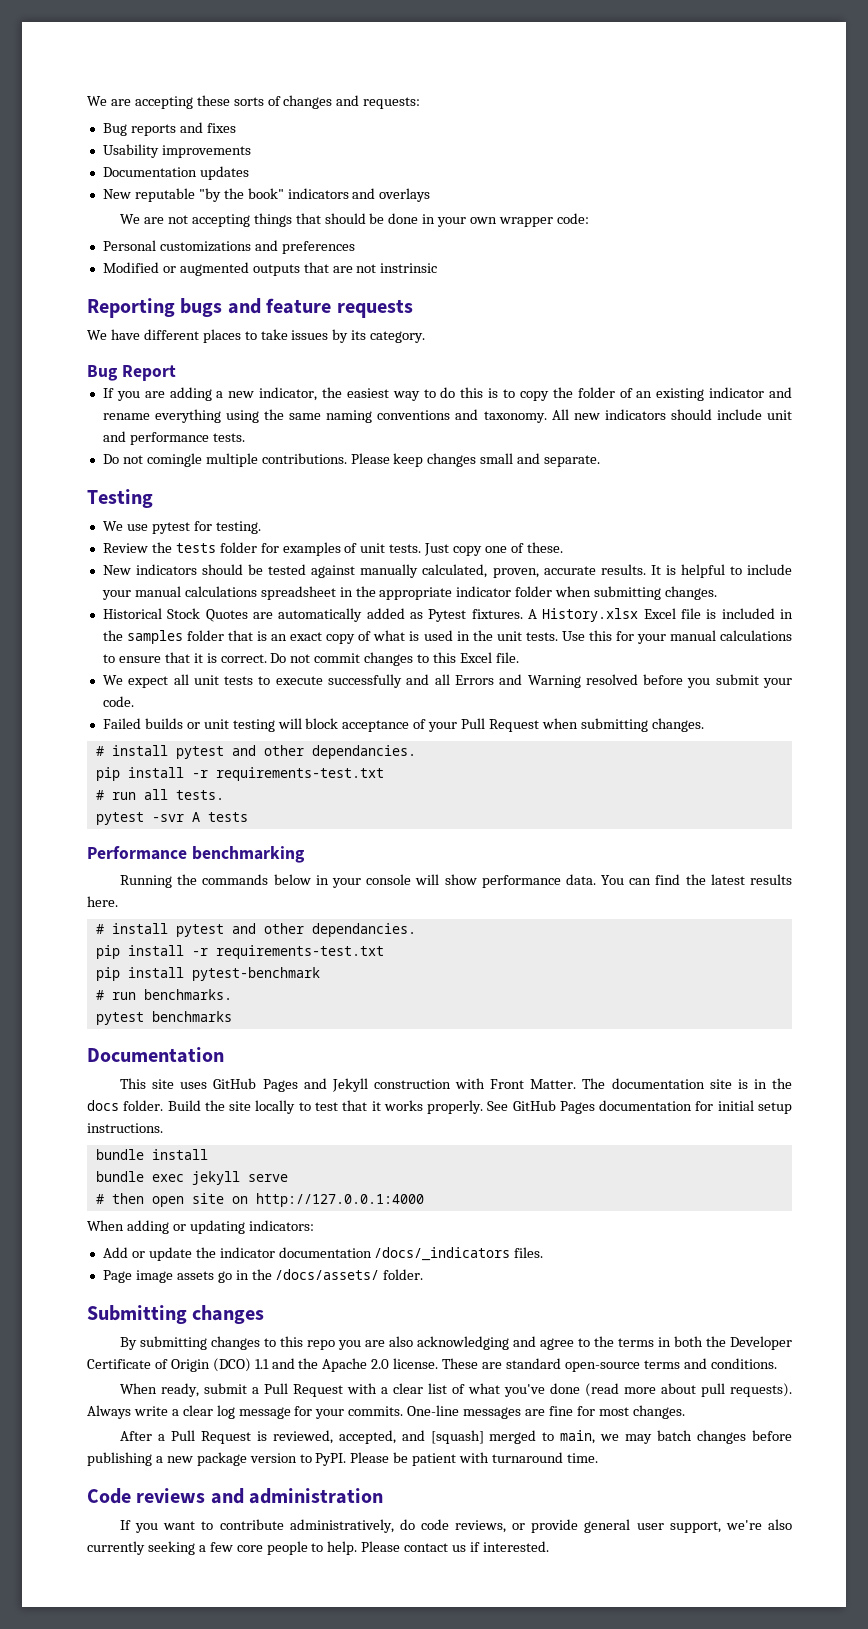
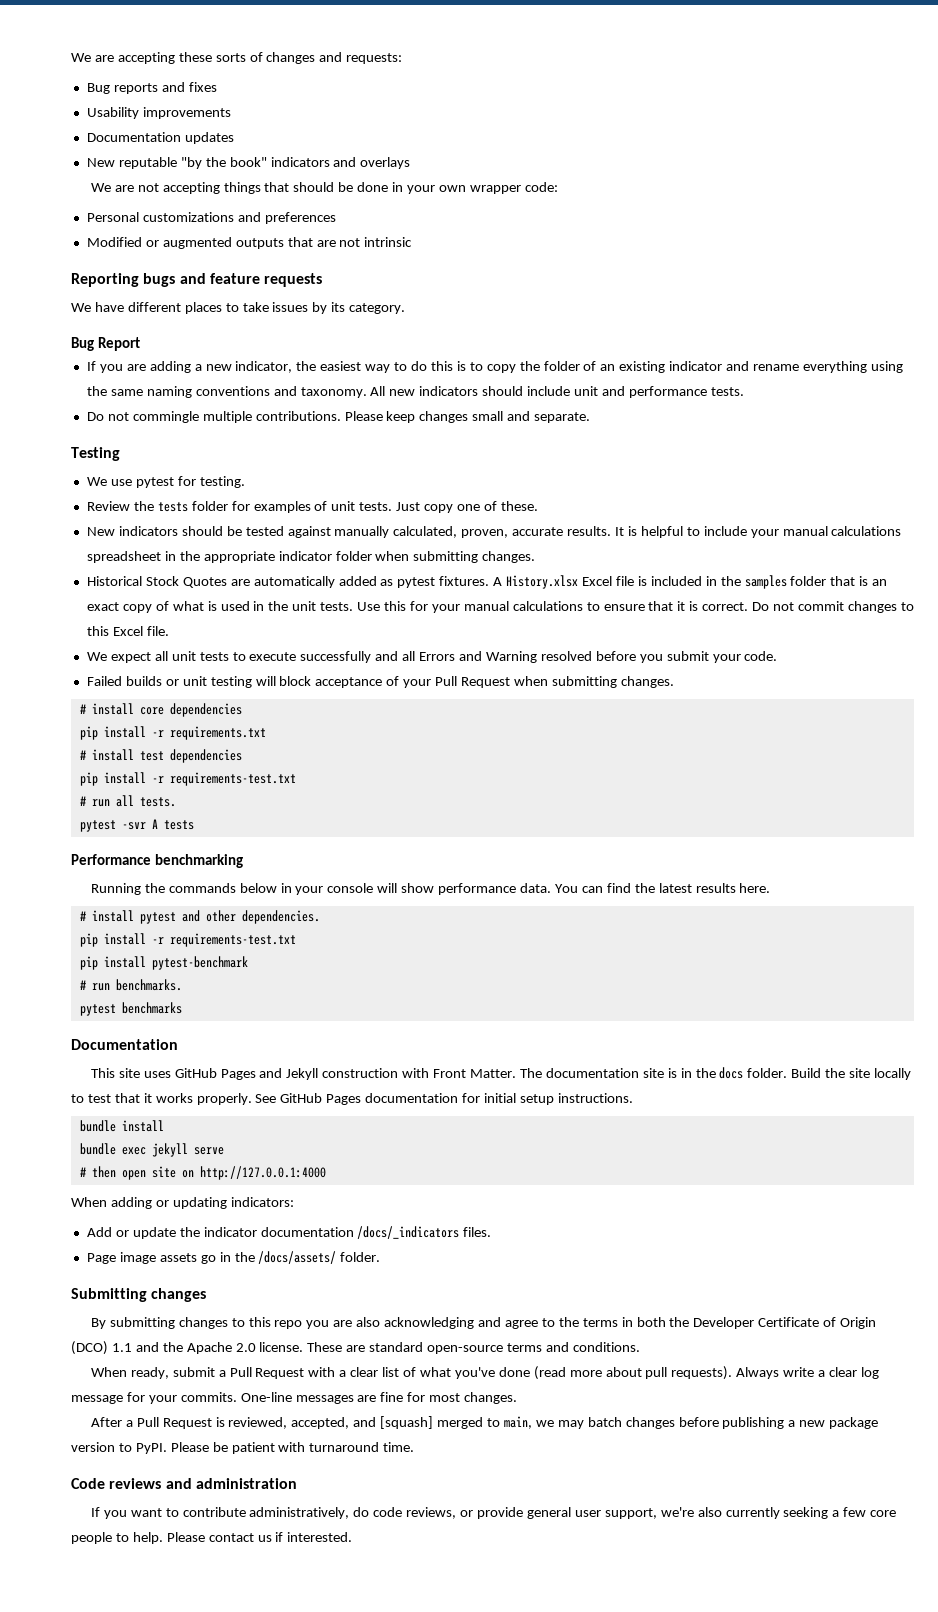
- Modified or augmented outputs that are not instrinsic
+ Modified or augmented outputs that are not intrinsic
- Do not comingle multiple contributions.
+ Do not commingle multiple contributions.
- Historical Stock Quotes are automatically added as Pytest fixtures.
+ Historical Stock Quotes are automatically added as pytest fixtures.
  Failed builds or unit testing will block acceptance of your Pull Request when submitting changes.
- # install pytest and other dependancies.
+ # install core dependencies
+ pip install -r requirements.txt
+ # install test dependencies
  You can find the latest results here.
- # install pytest and other dependancies.
+ # install pytest and other dependencies.

